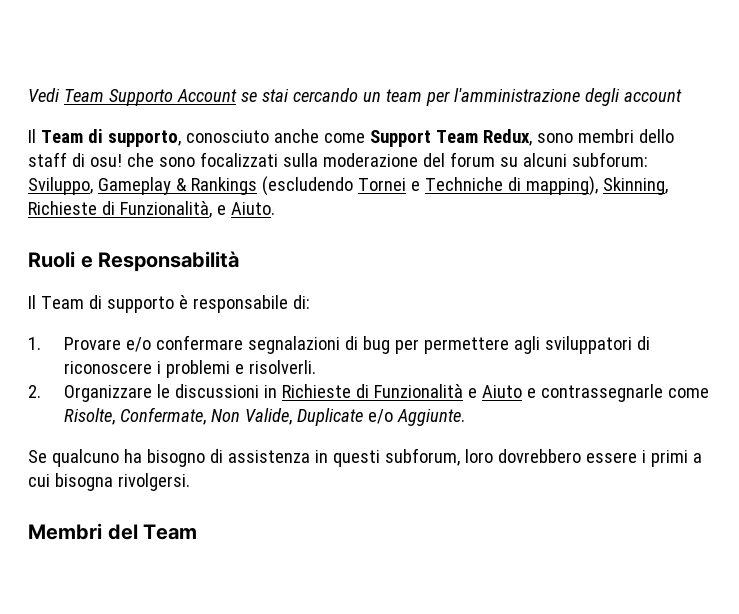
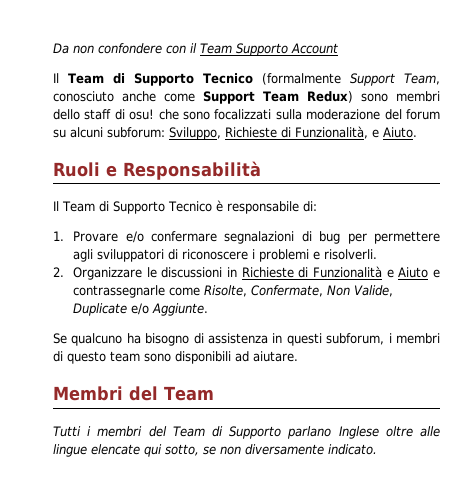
- Vedi Team Supporto Account se stai cercando un team per l'amministrazione degli account
- Il Team di supporto, conosciuto anche come Support Team Redux, sono membri dello staff di osu! che sono focalizzati sulla moderazione del forum su alcuni subforum: Sviluppo, Gameplay & Rankings (escludendo Tornei e Techniche di mapping), Skinning, Richieste di Funzionalità, e Aiuto.
+ Da non confondere con il Team Supporto Account
+ Il Team di Supporto Tecnico (formalmente Support Team, conosciuto anche come Support Team Redux) sono membri dello staff di osu! che sono focalizzati sulla moderazione del forum su alcuni subforum: Sviluppo, Richieste di Funzionalità, e Aiuto.
- Il Team di supporto è responsabile di:
+ Il Team di Supporto Tecnico è responsabile di:
- Se qualcuno ha bisogno di assistenza in questi subforum, loro dovrebbero essere i primi a cui bisogna rivolgersi.
+ Se qualcuno ha bisogno di assistenza in questi subforum, i membri di questo team sono disponibili ad aiutare.
  Membri del Team
+ Tutti i membri del Team di Supporto parlano Inglese oltre alle lingue elencate qui sotto, se non diversamente indicato.

